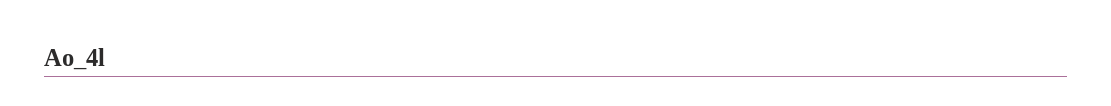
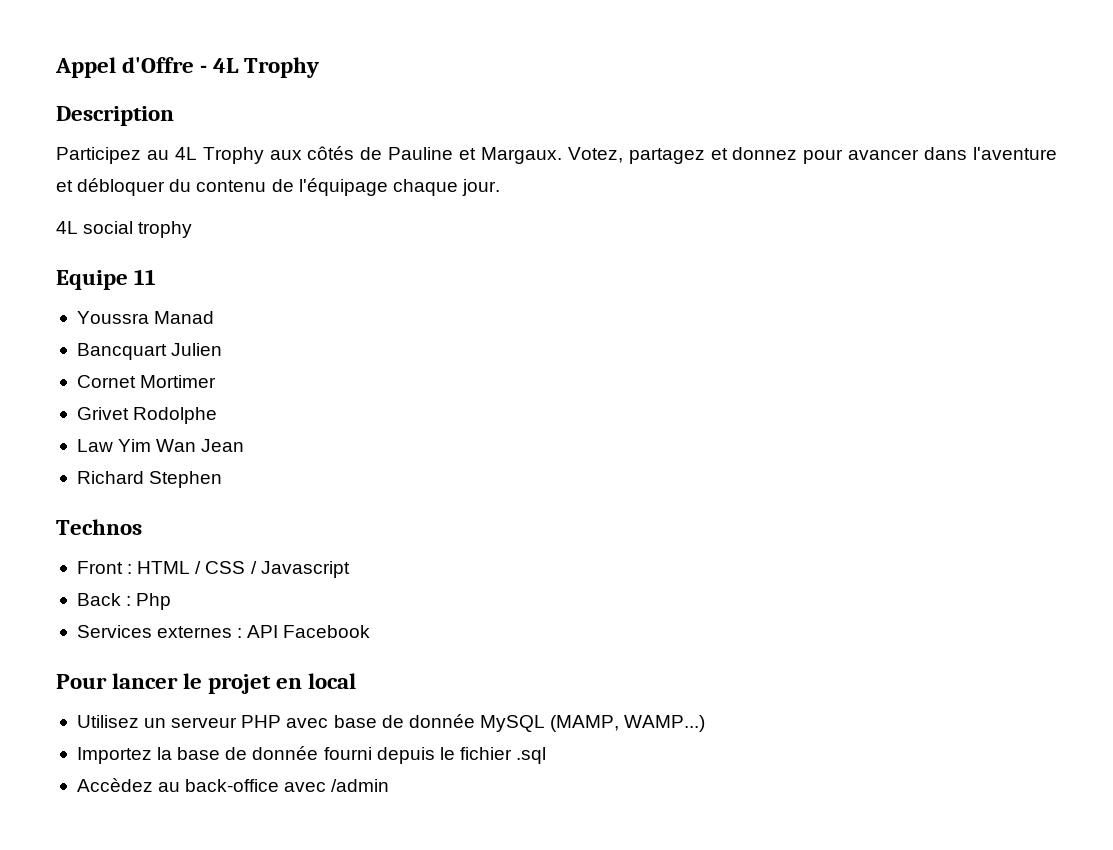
- Ao_4l
+ Appel d'Offre - 4L Trophy
+ Description
+ Participez au 4L Trophy aux côtés de Pauline et Margaux. Votez, partagez et donnez pour avancer dans l'aventure et débloquer du contenu de l'équipage chaque jour.
+ 4L social trophy
+ Equipe 11
+ Youssra Manad
+ Bancquart Julien
+ Cornet Mortimer
+ Grivet Rodolphe
+ Law Yim Wan Jean
+ Richard Stephen
+ Technos
+ Front : HTML / CSS / Javascript
+ Back : Php
+ Services externes : API Facebook
+ Pour lancer le projet en local
+ Utilisez un serveur PHP avec base de donnée MySQL (MAMP, WAMP...)
+ Importez la base de donnée fourni depuis le fichier .sql
+ Accèdez au back-office avec /admin

